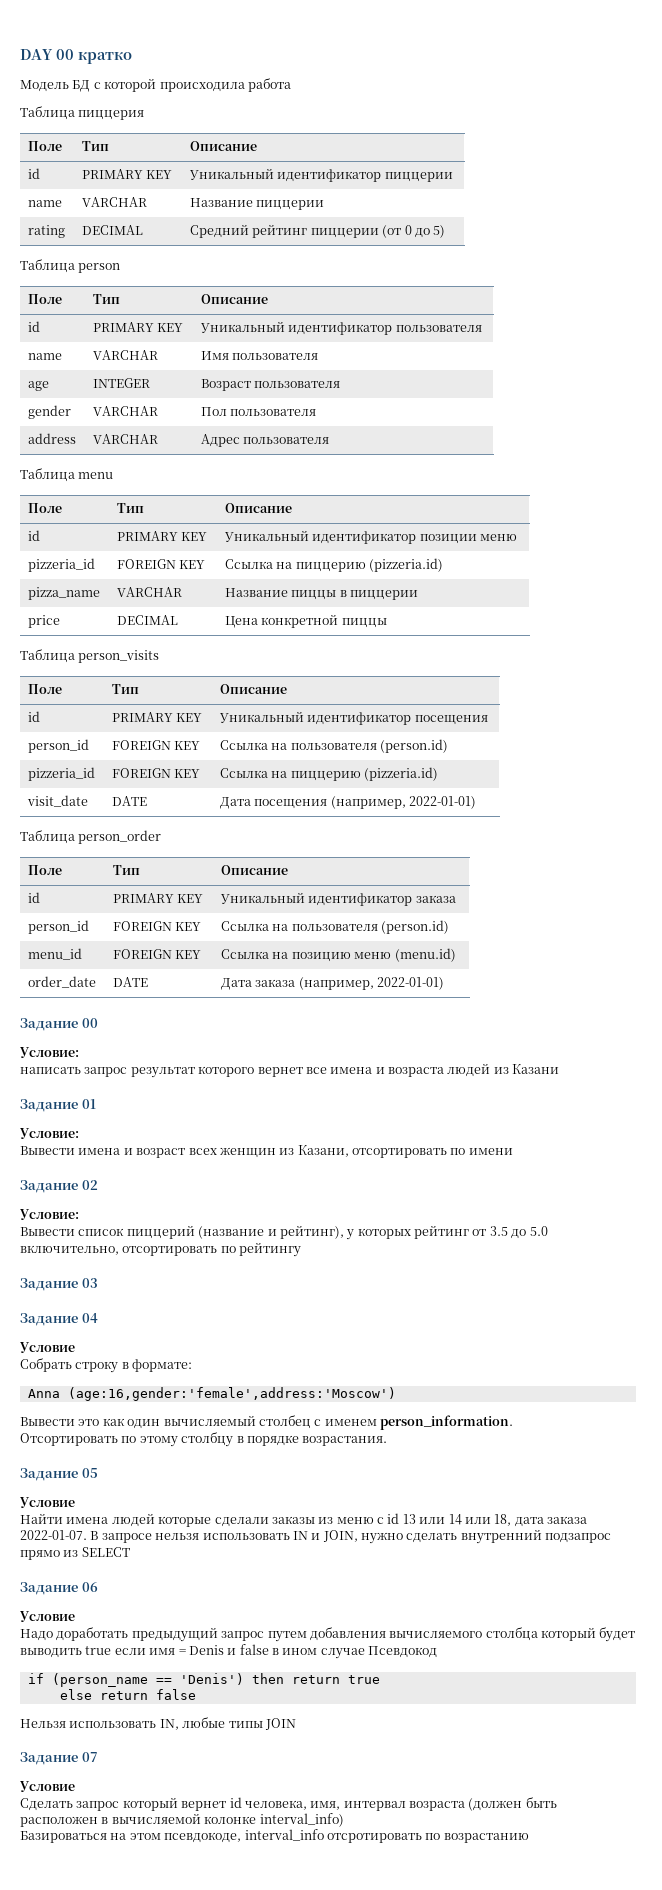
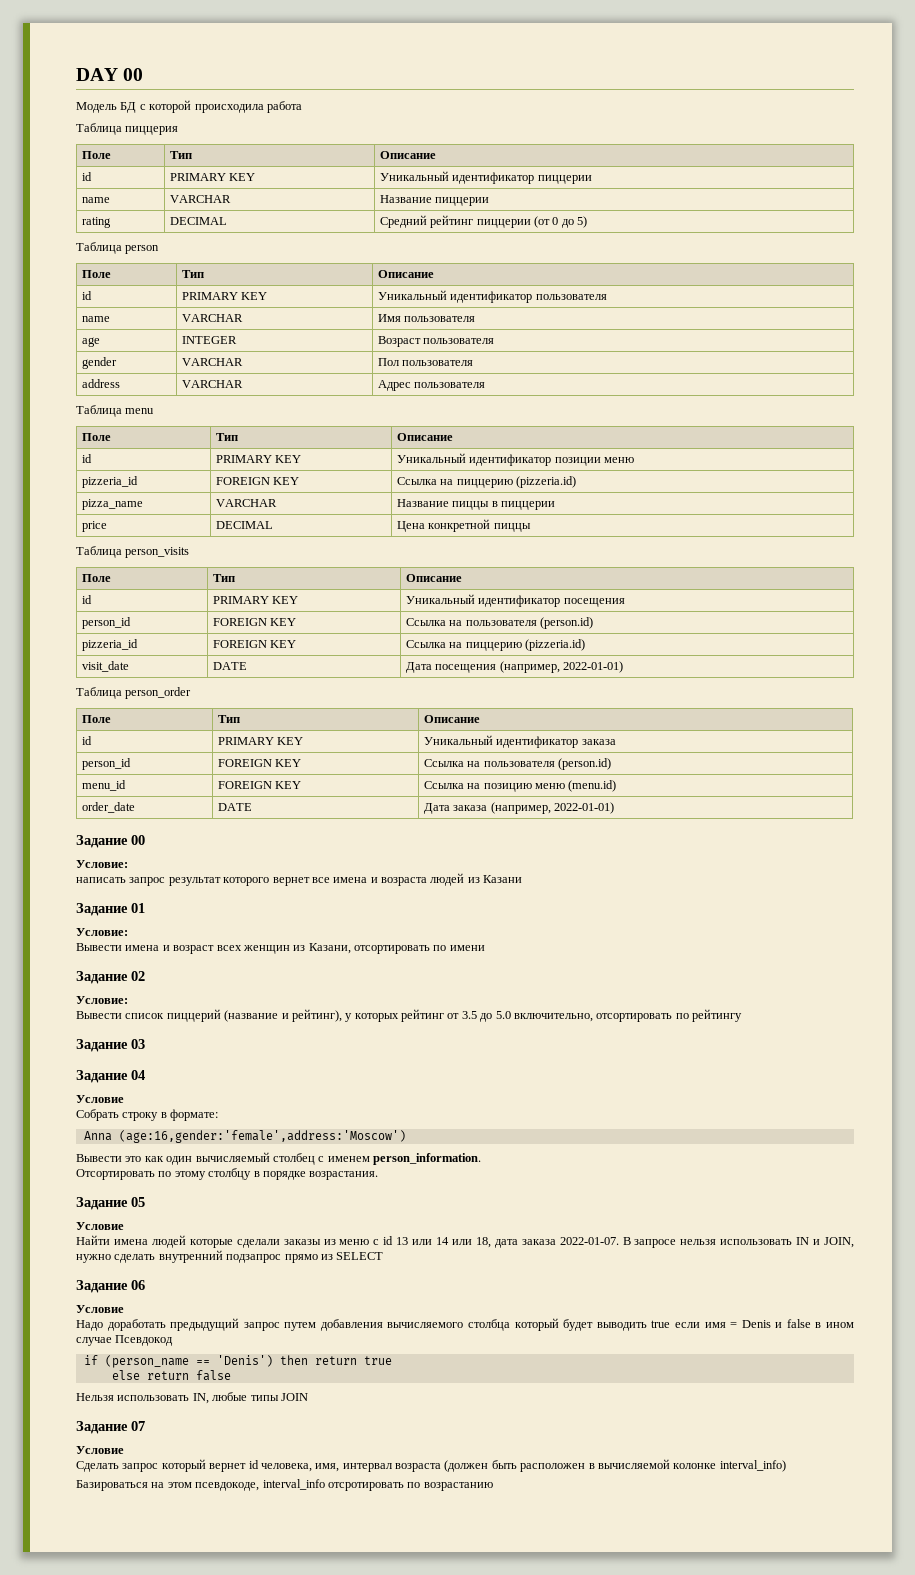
- DAY 00 кратко
+ DAY 00

